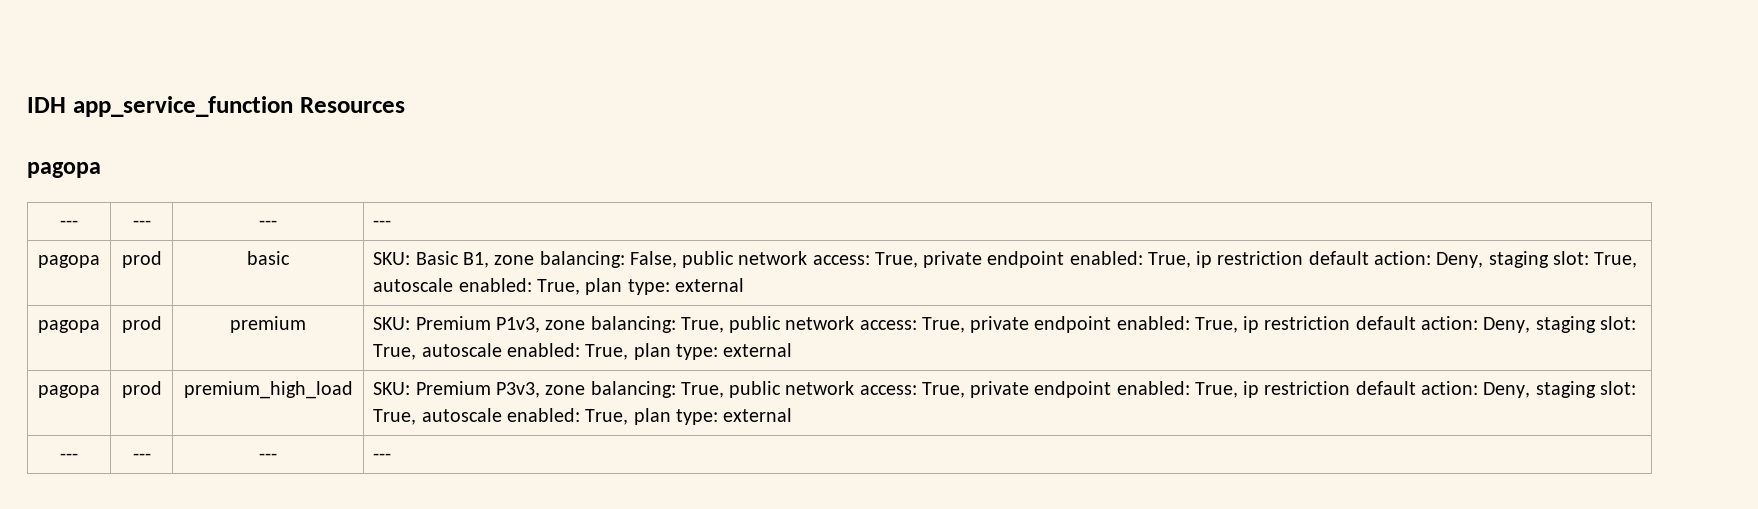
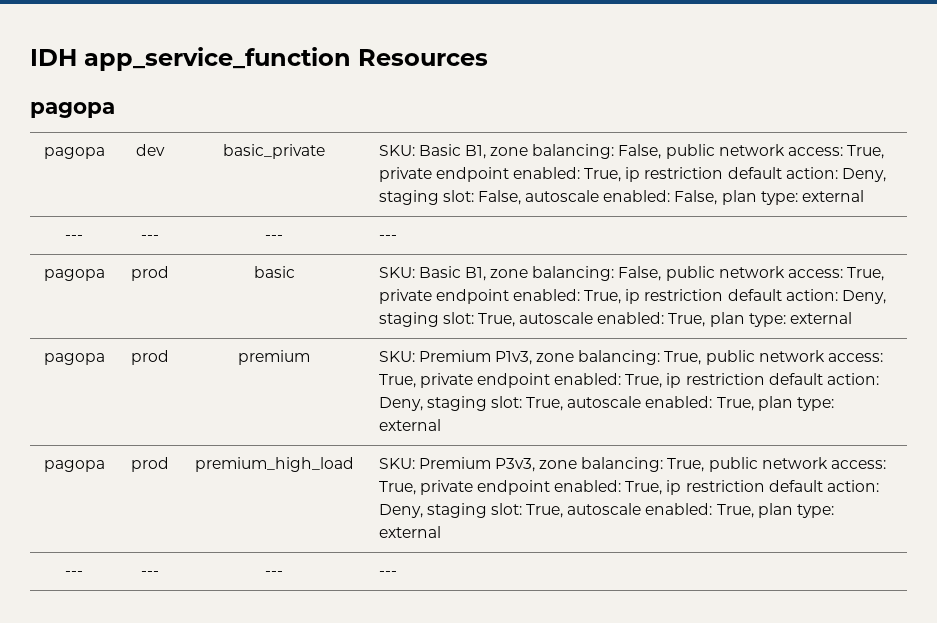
+ pagopa | dev | basic_private | SKU: Basic B1, zone balancing: False, public network access: True, private endpoint enabled: True, ip restriction default action: Deny, staging slot: False, autoscale enabled: False, plan type: external

